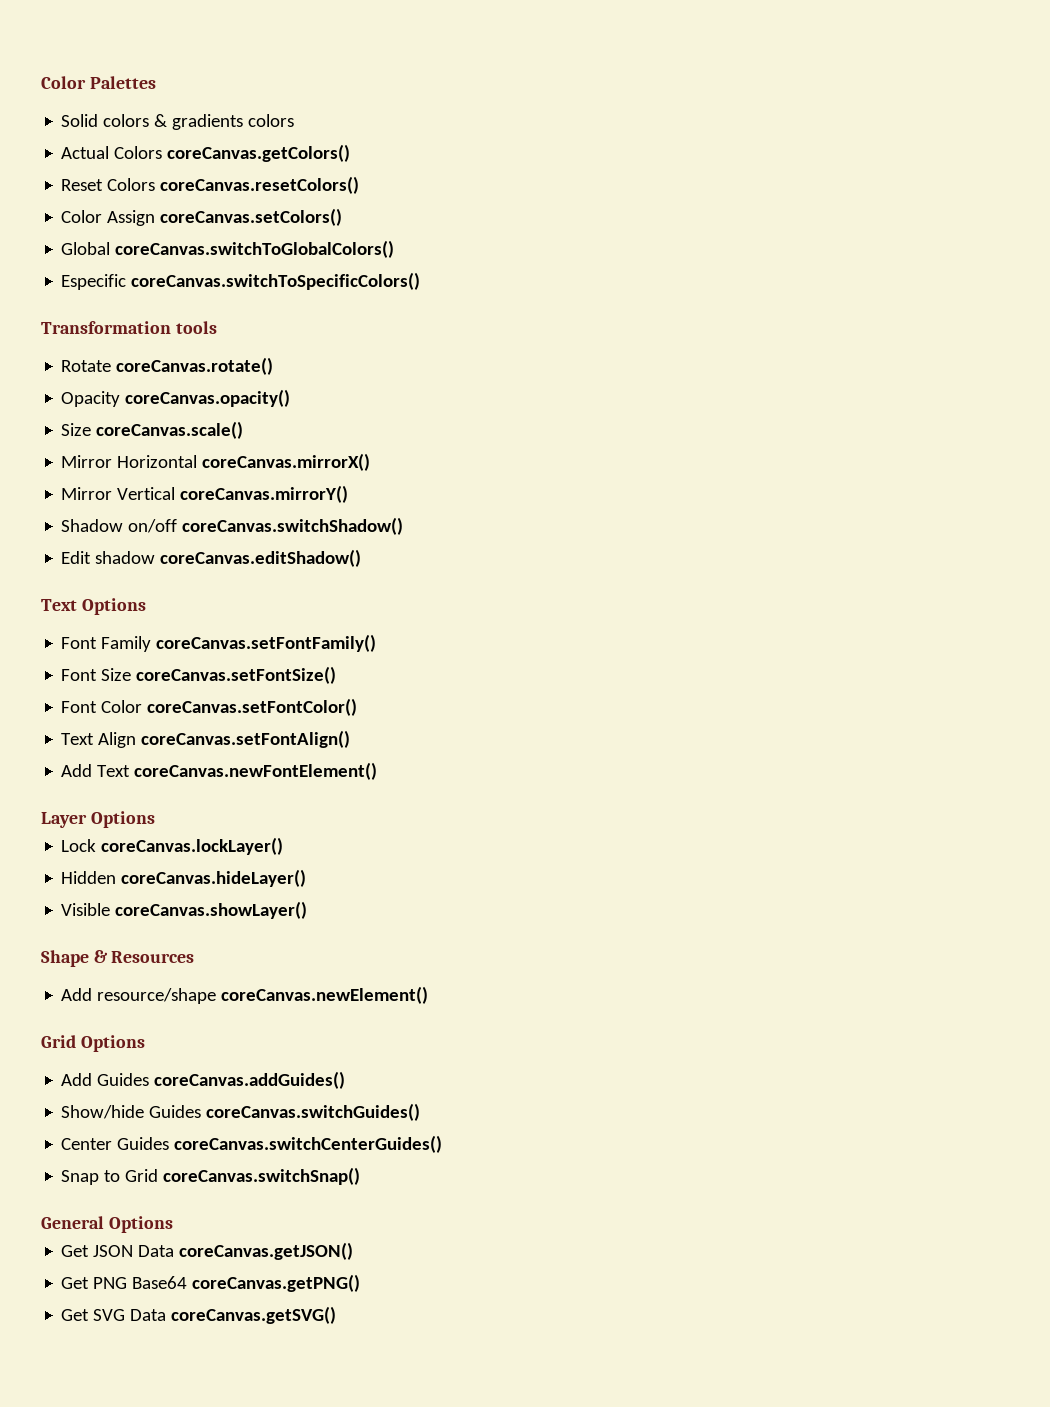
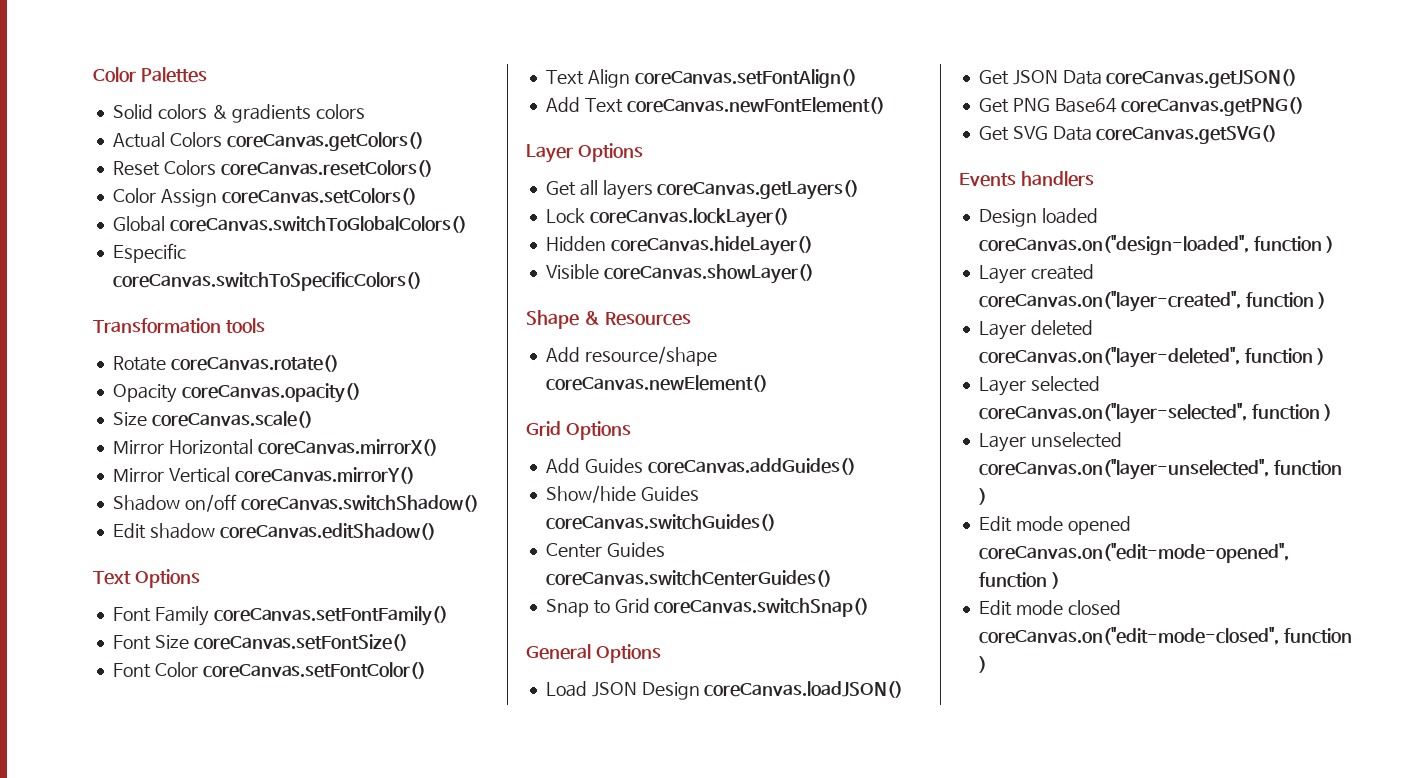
+ Get all layers coreCanvas.getLayers()
+ Load JSON Design coreCanvas.loadJSON()
+ Events handlers
+ Design loaded coreCanvas.on("design-loaded", function )
+ Layer created coreCanvas.on("layer-created", function )
+ Layer deleted coreCanvas.on("layer-deleted", function )
+ Layer selected coreCanvas.on("layer-selected", function )
+ Layer unselected coreCanvas.on("layer-unselected", function )
+ Edit mode opened coreCanvas.on("edit-mode-opened", function )
+ Edit mode closed coreCanvas.on("edit-mode-closed", function )

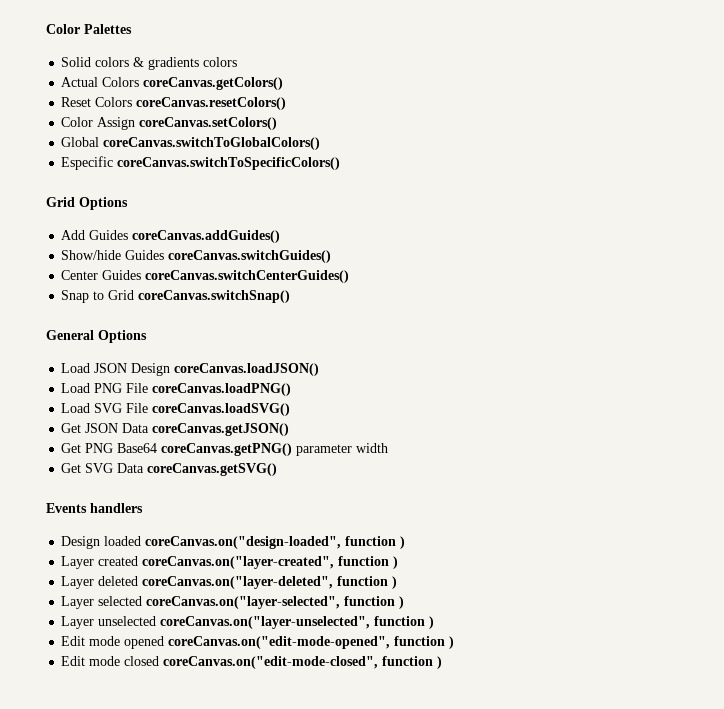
- Transformation tools
- Rotate coreCanvas.rotate()
- Opacity coreCanvas.opacity()
- Size coreCanvas.scale()
- Mirror Horizontal coreCanvas.mirrorX()
- Mirror Vertical coreCanvas.mirrorY()
- Shadow on/off coreCanvas.switchShadow()
- Edit shadow coreCanvas.editShadow()
- Text Options
- Font Family coreCanvas.setFontFamily()
- Font Size coreCanvas.setFontSize()
- Font Color coreCanvas.setFontColor()
- Text Align coreCanvas.setFontAlign()
- Add Text coreCanvas.newFontElement()
- Layer Options
- Get all layers coreCanvas.getLayers()
- Lock coreCanvas.lockLayer()
- Hidden coreCanvas.hideLayer()
- Visible coreCanvas.showLayer()
- Shape & Resources
- Add resource/shape coreCanvas.newElement()
+ Load PNG File coreCanvas.loadPNG()
+ Load SVG File coreCanvas.loadSVG()
- Get PNG Base64 coreCanvas.getPNG()
+ Get PNG Base64 coreCanvas.getPNG() parameter width

